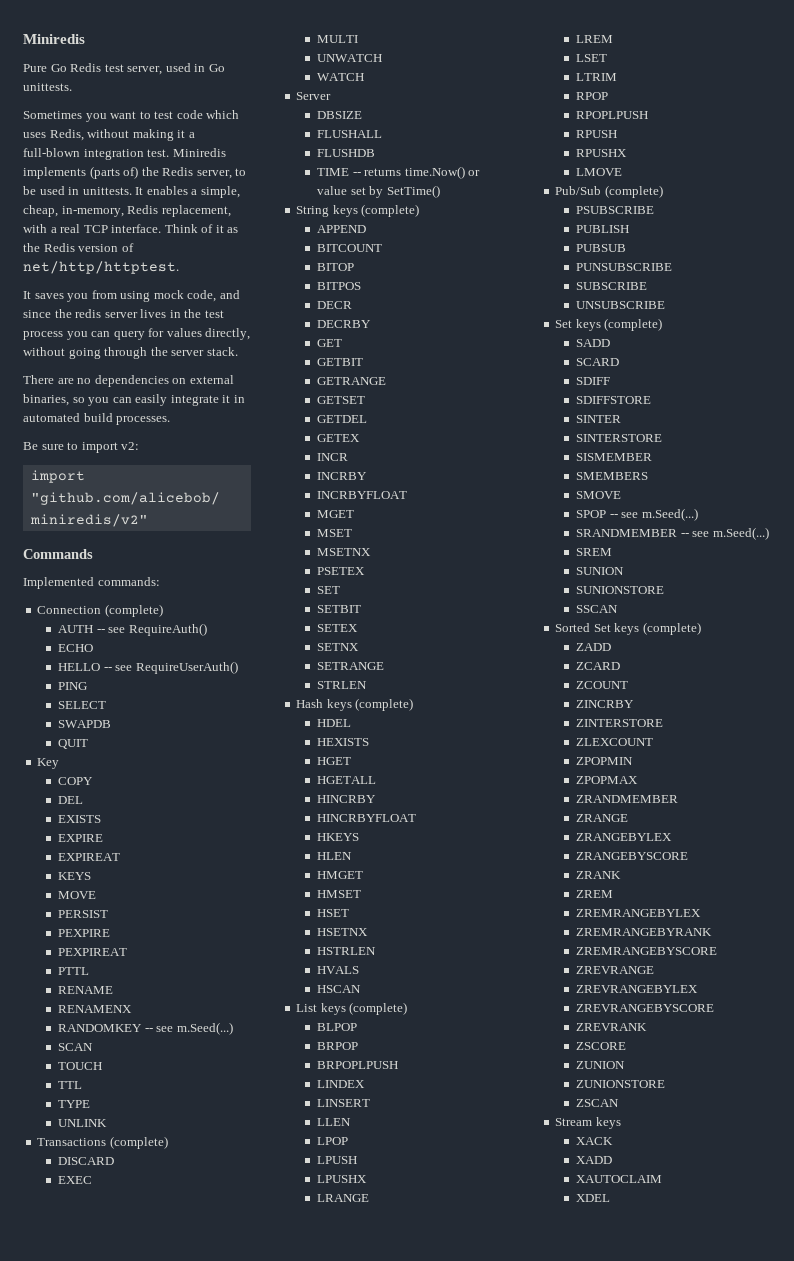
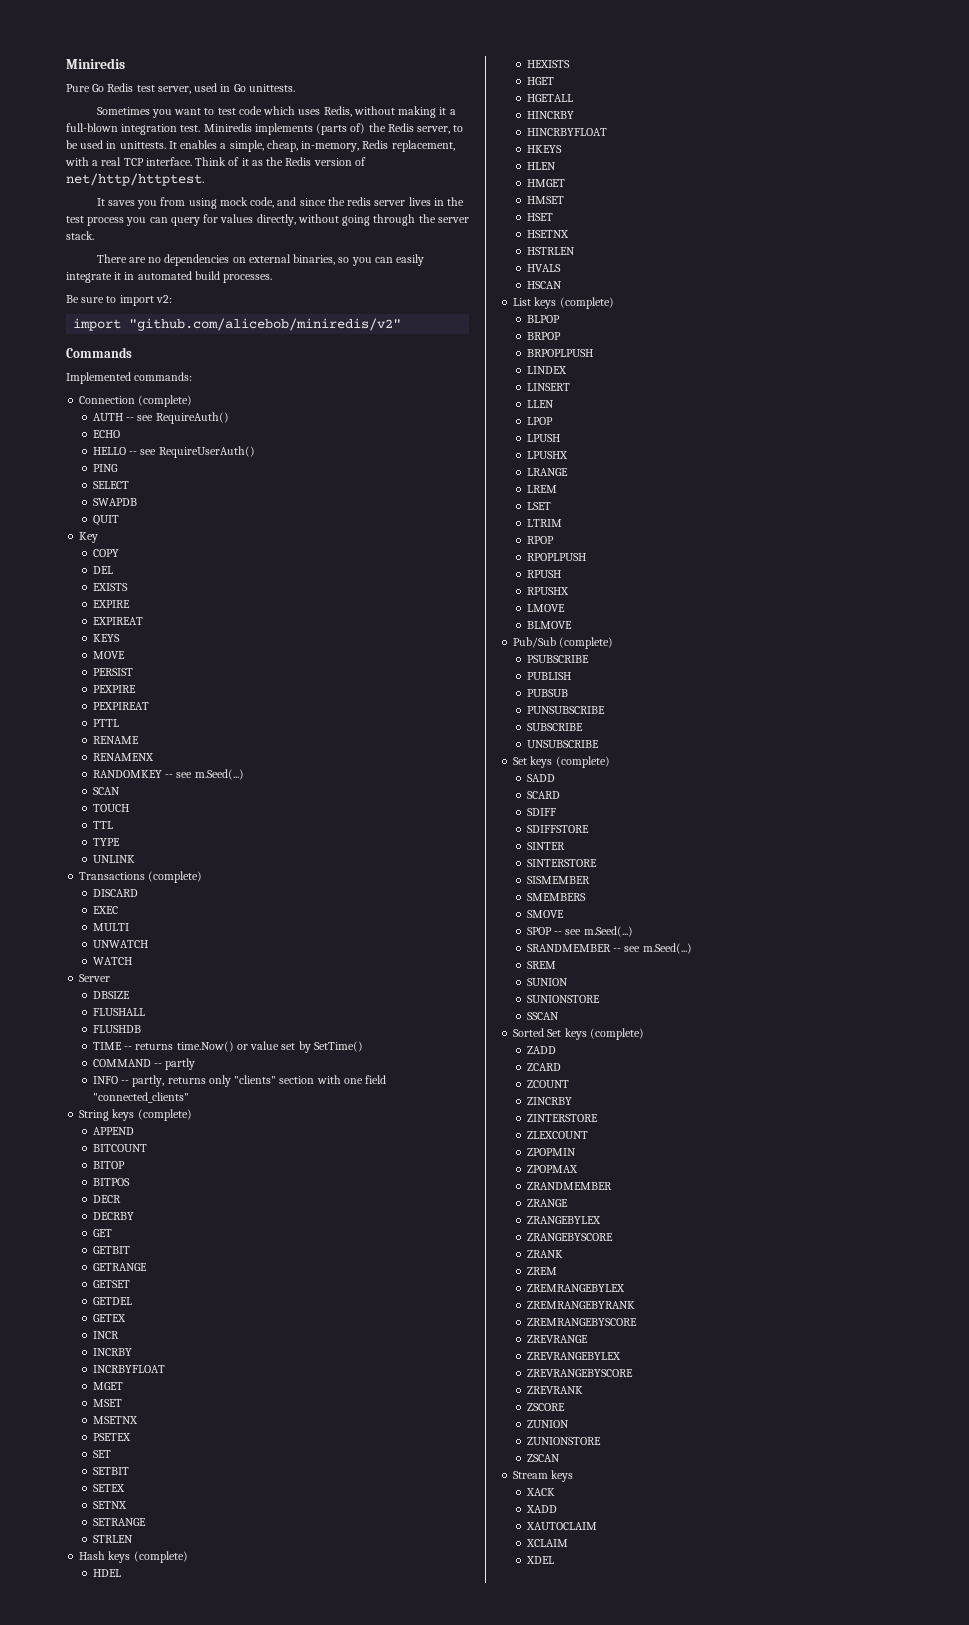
+ COMMAND -- partly
+ INFO -- partly, returns only "clients" section with one field "connected_clients"
+ BLMOVE
+ XCLAIM

